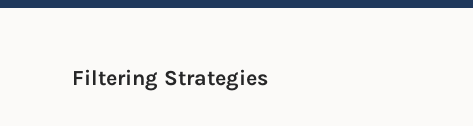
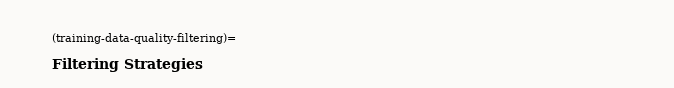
+ (training-data-quality-filtering)=

